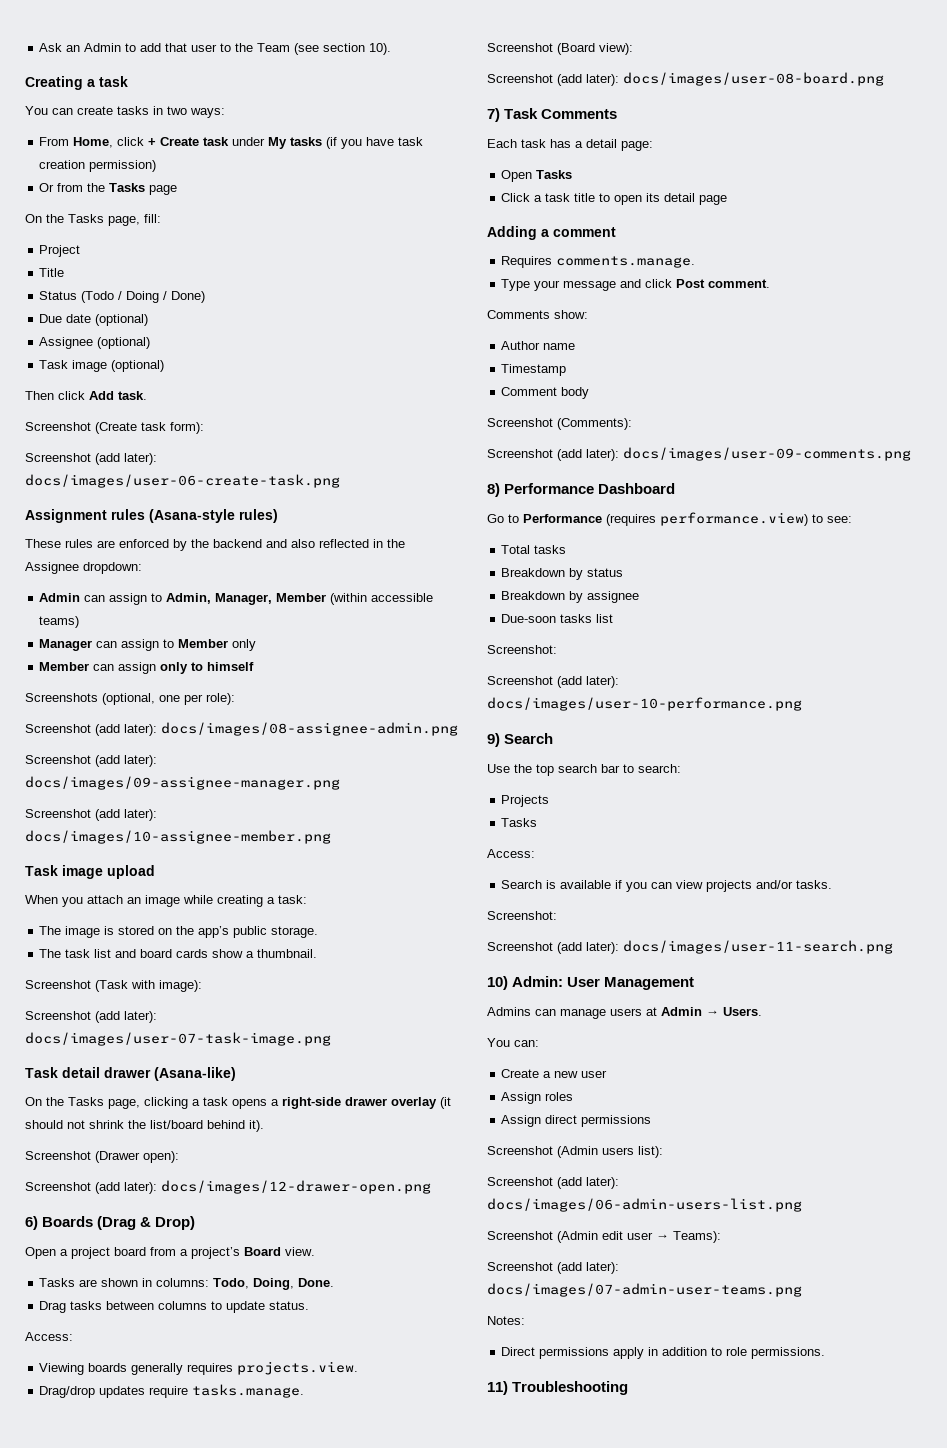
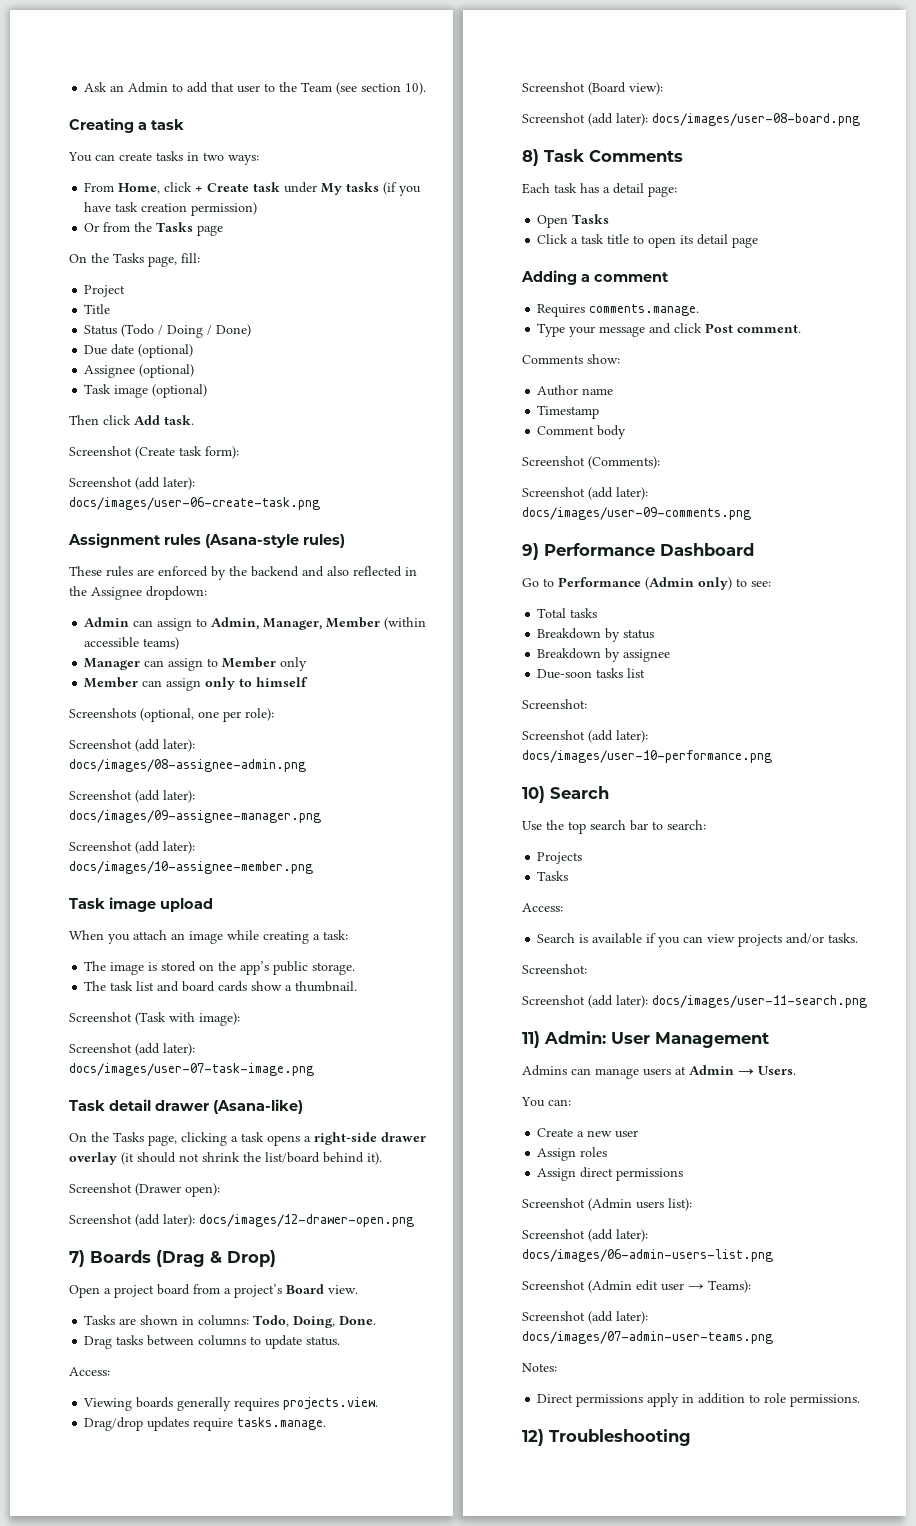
- 6) Boards (Drag & Drop)
+ 7) Boards (Drag & Drop)
- 7) Task Comments
+ 8) Task Comments
- 8) Performance Dashboard
+ 9) Performance Dashboard
- Go to Performance (requires performance.view) to see:
+ Go to Performance (Admin only) to see:
- 9) Search
+ 10) Search
- 10) Admin: User Management
+ 11) Admin: User Management
- 11) Troubleshooting
+ 12) Troubleshooting

